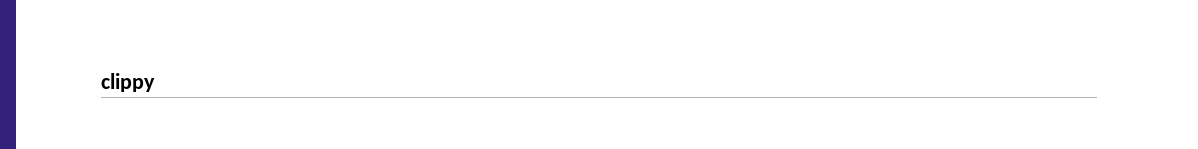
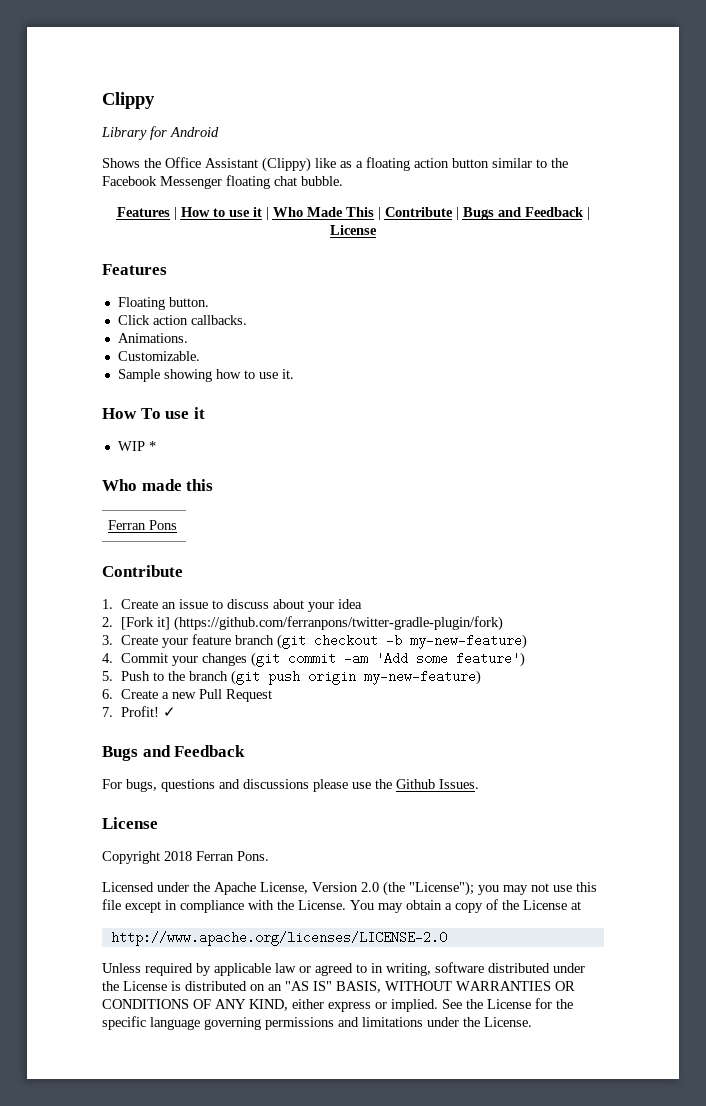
- clippy
+ Clippy
+ Library for Android
+ Shows the Office Assistant (Clippy) like as a floating action button similar to the Facebook Messenger floating chat bubble.
+ Features | How to use it | Who Made This | Contribute | Bugs and Feedback | License
+ Features
+ Floating button.
+ Click action callbacks.
+ Animations.
+ Customizable.
+ Sample showing how to use it.
+ How To use it
+ WIP *
+ Who made this
+ Ferran Pons
+ Contribute
+ 1. Create an issue to discuss about your idea
+ 2. [Fork it] (https://github.com/ferranpons/twitter-gradle-plugin/fork)
+ 3. Create your feature branch (git checkout -b my-new-feature)
+ 4. Commit your changes (git commit -am 'Add some feature')
+ 5. Push to the branch (git push origin my-new-feature)
+ 6. Create a new Pull Request
+ 7. Profit! ✓
+ Bugs and Feedback
+ For bugs, questions and discussions please use the Github Issues.
+ License
+ Copyright 2018 Ferran Pons.
+ Licensed under the Apache License, Version 2.0 (the "License"); you may not use this file except in compliance with the License. You may obtain a copy of the License at
+ http://www.apache.org/licenses/LICENSE-2.0
+ Unless required by applicable law or agreed to in writing, software distributed under the License is distributed on an "AS IS" BASIS, WITHOUT WARRANTIES OR CONDITIONS OF ANY KIND, either express or implied. See the License for the specific language governing permissions and limitations under the License.

